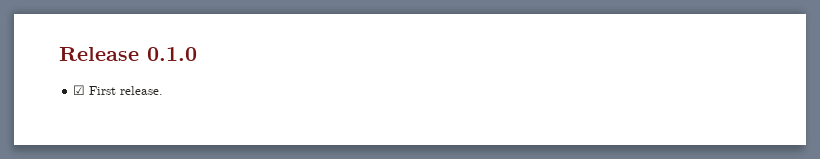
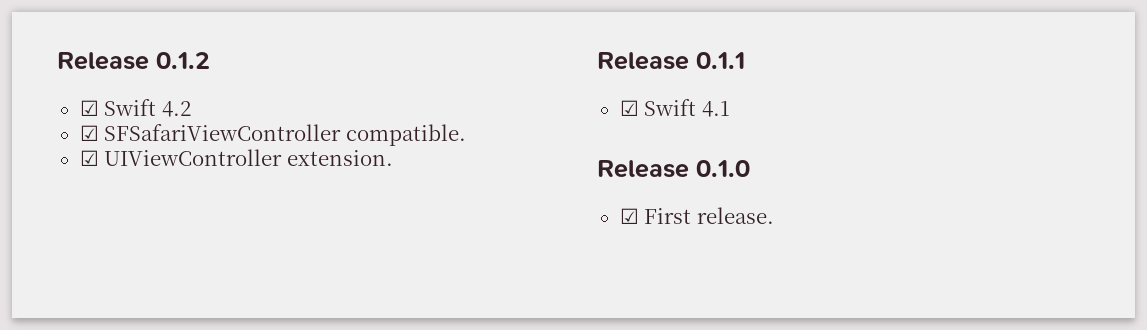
+ Release 0.1.2
+ ☑ Swift 4.2
+ ☑ SFSafariViewController compatible.
+ ☑ UIViewController extension.
+ Release 0.1.1
+ ☑ Swift 4.1

